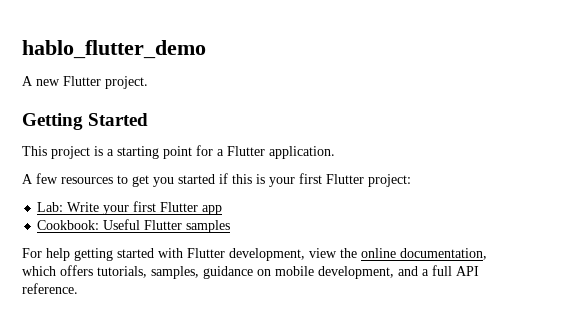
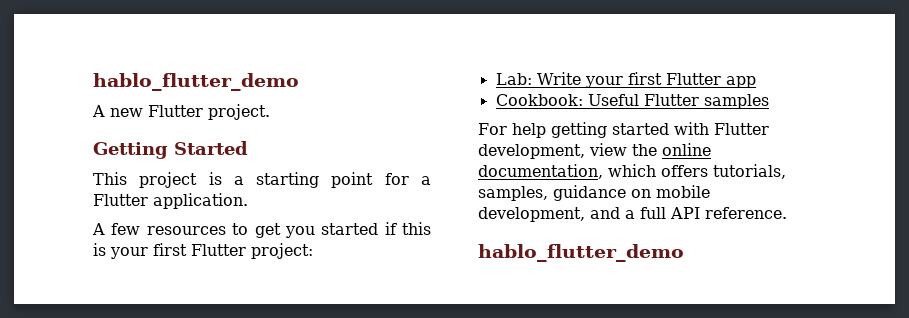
  For help getting started with Flutter development, view the online documentation, which offers tutorials, samples, guidance on mobile development, and a full API reference.
+ hablo_flutter_demo

